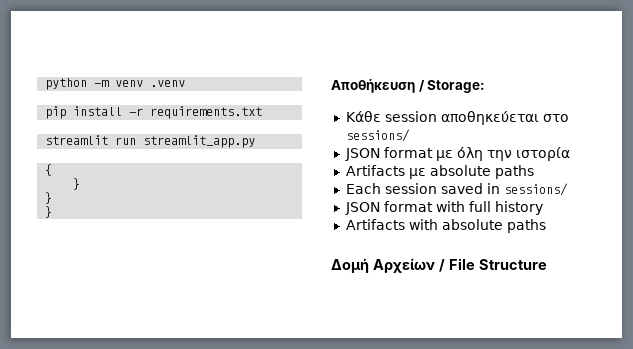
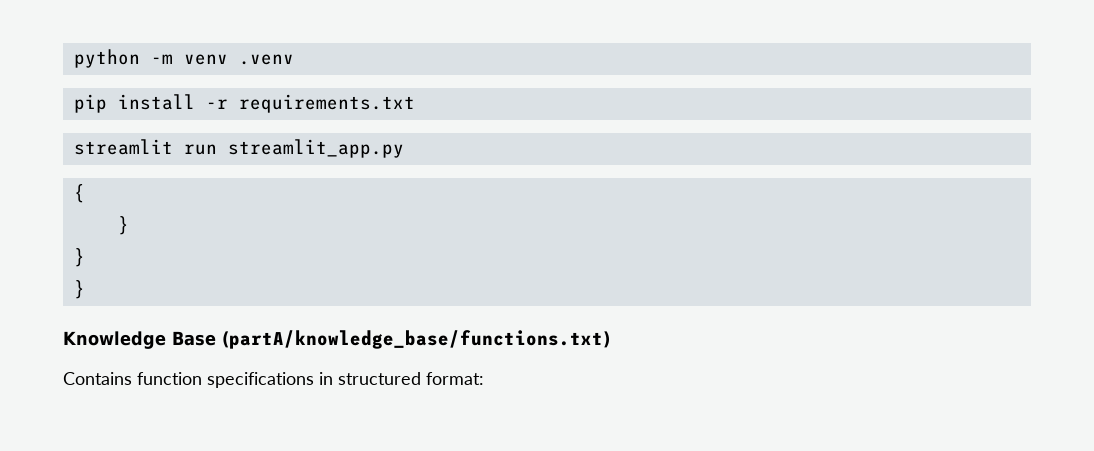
- Αποθήκευση / Storage:
- Κάθε session αποθηκεύεται στο sessions/
- JSON format με όλη την ιστορία
- Artifacts με absolute paths
- Each session saved in sessions/
- JSON format with full history
- Artifacts with absolute paths
- Δομή Αρχείων / File Structure
+ Knowledge Base (partA/knowledge_base/functions.txt)
+ Contains function specifications in structured format:

